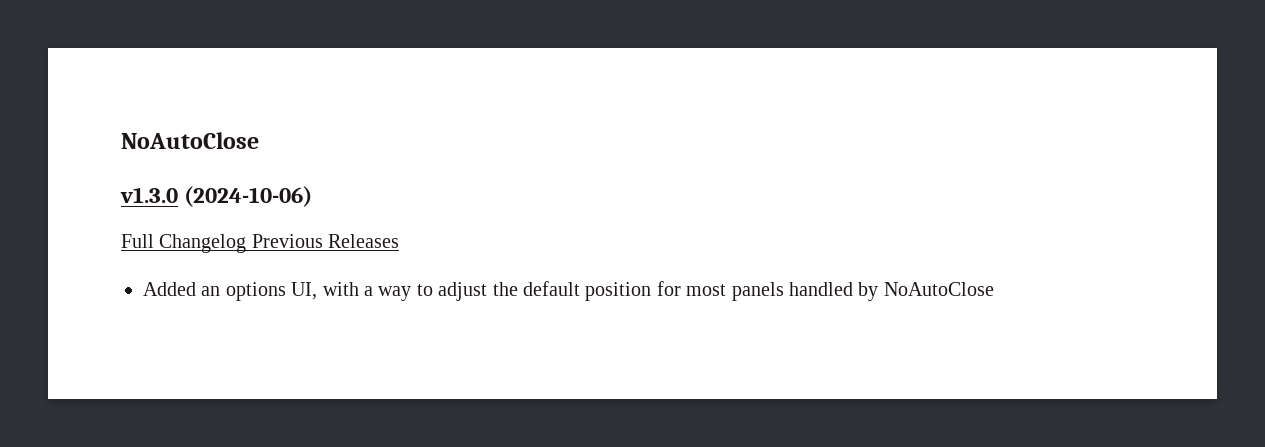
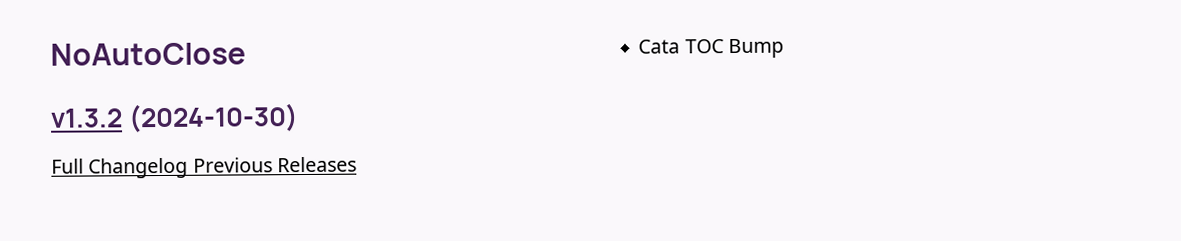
- v1.3.0 (2024-10-06)
+ v1.3.2 (2024-10-30)
- Added an options UI, with a way to adjust the default position for most panels handled by NoAutoClose
+ Cata TOC Bump

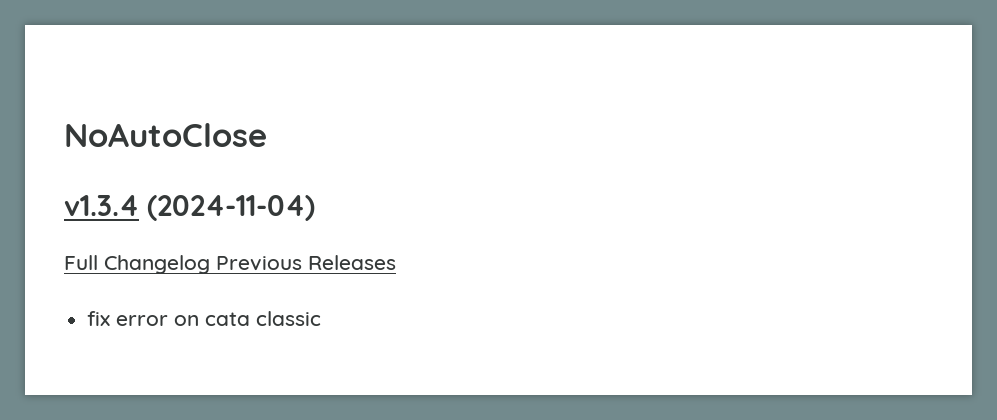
- v1.3.2 (2024-10-30)
+ v1.3.4 (2024-11-04)
- Cata TOC Bump
+ fix error on cata classic

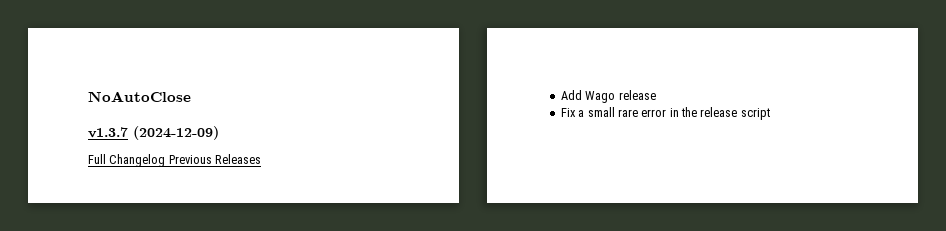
- v1.3.4 (2024-11-04)
+ v1.3.7 (2024-12-09)
- fix error on cata classic
+ Add Wago release
+ Fix a small rare error in the release script

